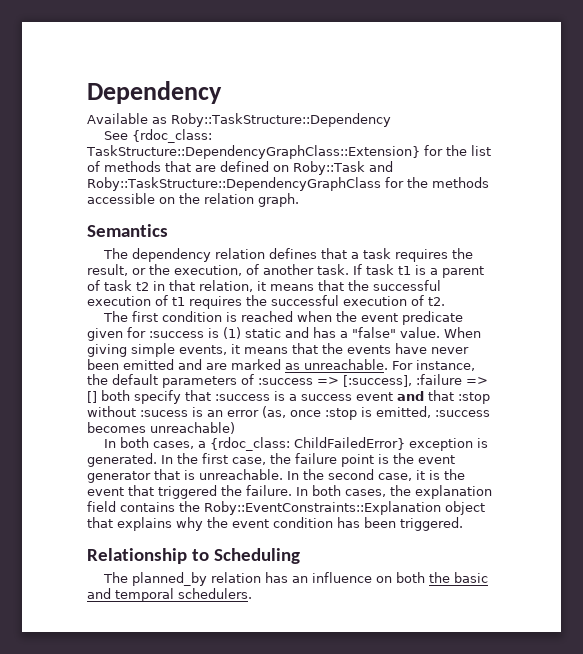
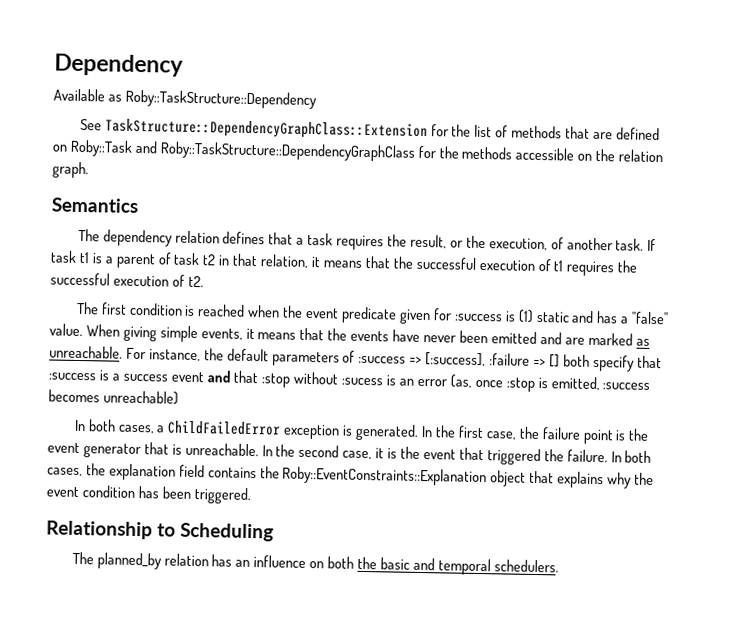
- See {rdoc_class: TaskStructure::DependencyGraphClass::Extension} for the list of methods that are defined on Roby::Task and Roby::TaskStructure::DependencyGraphClass for the methods accessible on the relation graph.
+ See TaskStructure::DependencyGraphClass::Extension for the list of methods that are defined on Roby::Task and Roby::TaskStructure::DependencyGraphClass for the methods accessible on the relation graph.
- In both cases, a {rdoc_class: ChildFailedError} exception is generated.
+ In both cases, a ChildFailedError exception is generated.

